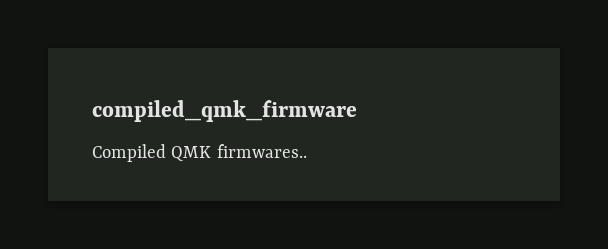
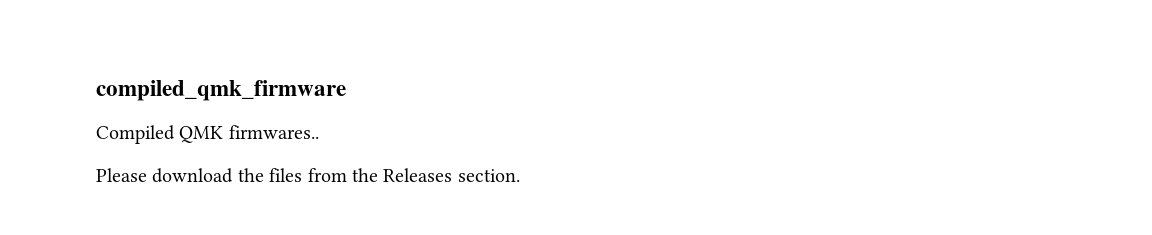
+ Please download the files from the Releases section.

